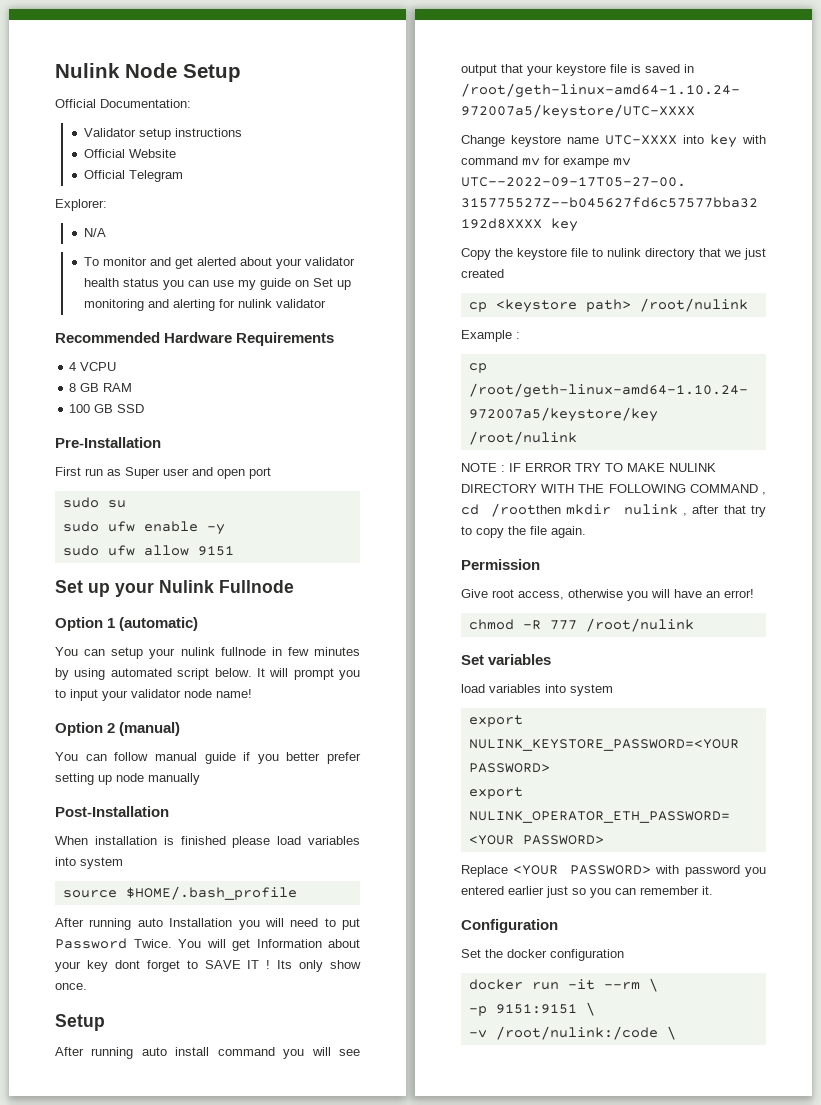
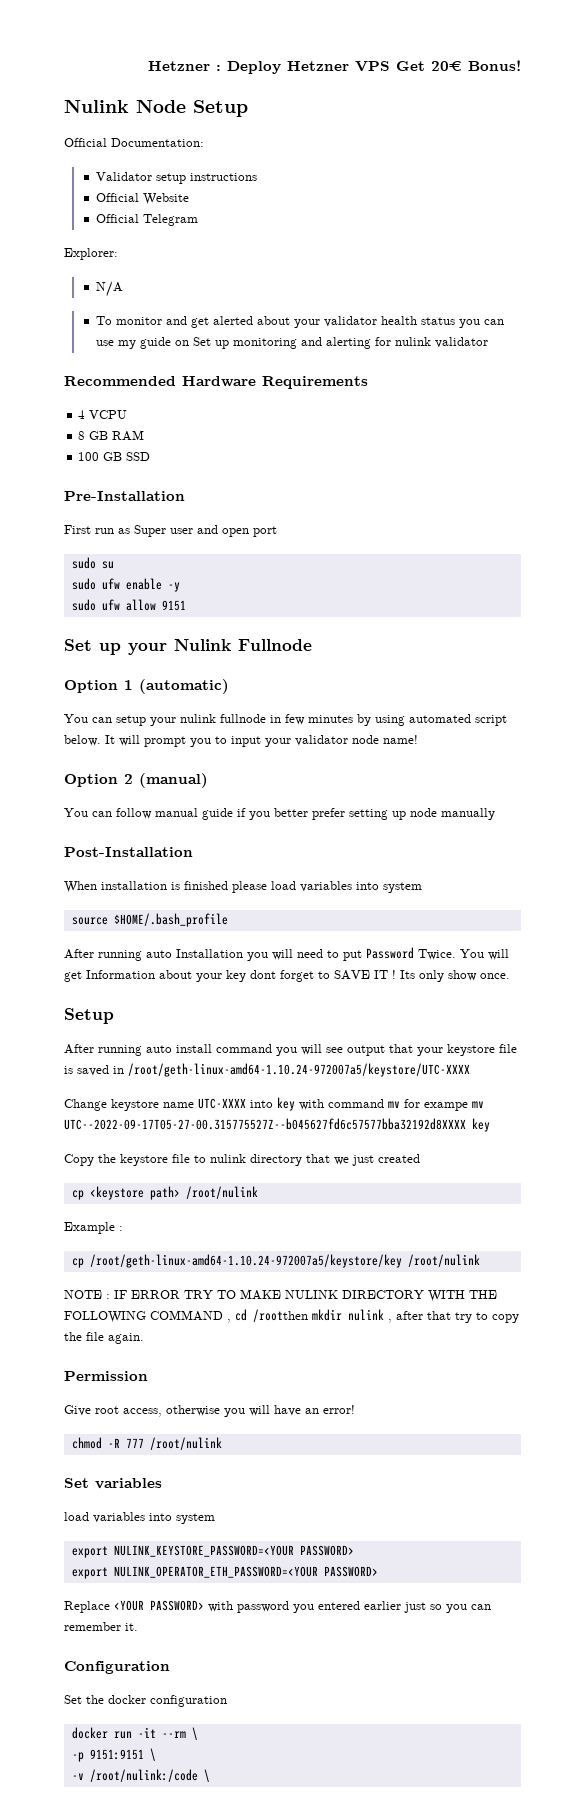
+ Hetzner : Deploy Hetzner VPS Get 20€ Bonus!

